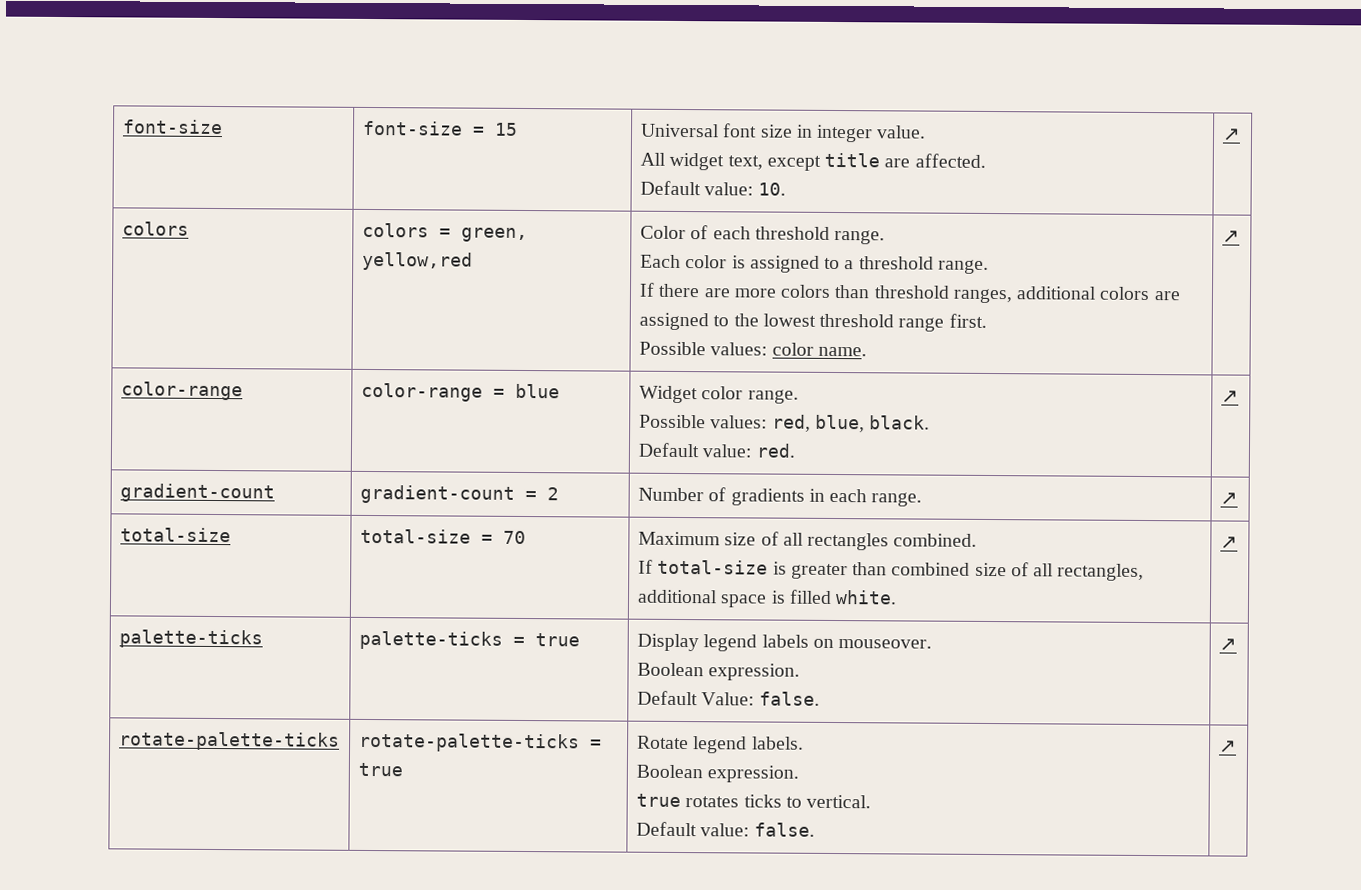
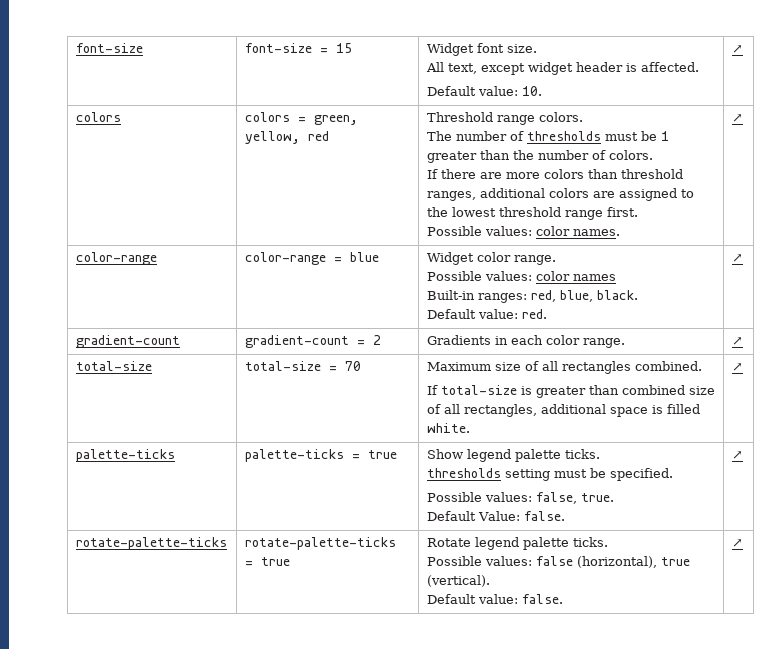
- font-size | font-size = 15 | Universal font size in integer value.
- All widget text, except title are affected.
+ font-size | font-size = 15 | Widget font size.
+ All text, except widget header is affected.
- colors = green, yellow,red | Color of each threshold range.
- Each color is assigned to a threshold range.
+ colors = green, yellow, red | Threshold range colors.
+ The number of thresholds must be 1 greater than the number of colors.
- Possible values: color name.
+ Possible values: color names.
  color-range | color-range = blue | Widget color range.
- Possible values: red, blue, black.
+ Possible values: color names
+ Built-in ranges: red, blue, black.
- gradient-count | gradient-count = 2 | Number of gradients in each range. | ↗
+ gradient-count | gradient-count = 2 | Gradients in each color range. | ↗
- palette-ticks | palette-ticks = true | Display legend labels on mouseover.
- Boolean expression.
+ palette-ticks | palette-ticks = true | Show legend palette ticks.
+ thresholds setting must be specified.
+ Possible values: false, true.
- rotate-palette-ticks | rotate-palette-ticks = true | Rotate legend labels.
- Boolean expression.
- true rotates ticks to vertical.
+ rotate-palette-ticks | rotate-palette-ticks = true | Rotate legend palette ticks.
+ Possible values: false (horizontal), true (vertical).

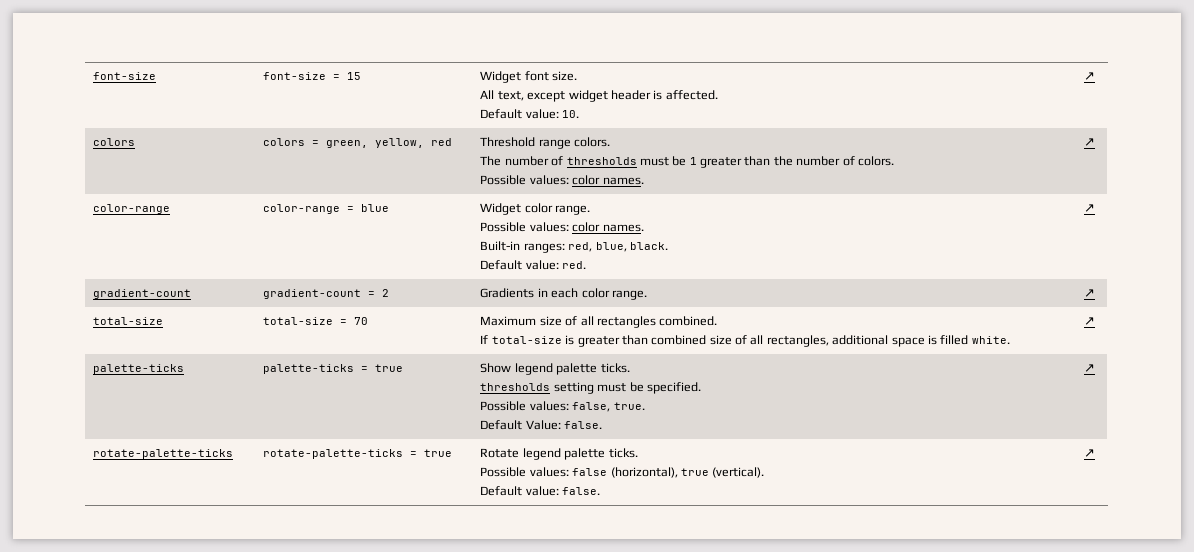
- If there are more colors than threshold ranges, additional colors are assigned to the lowest threshold range first.
  color-range | color-range = blue | Widget color range.
- Possible values: color names
+ Possible values: color names.

